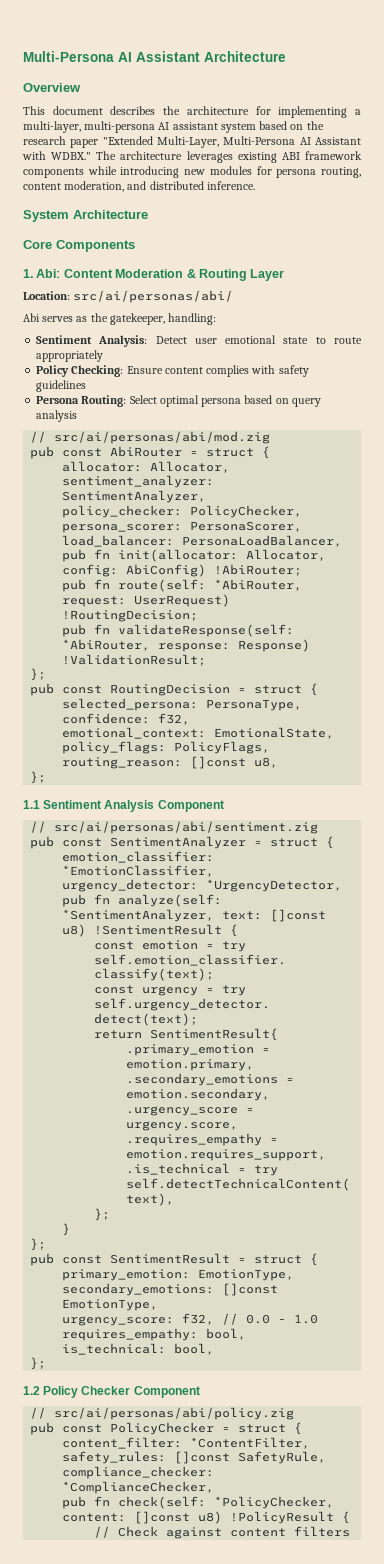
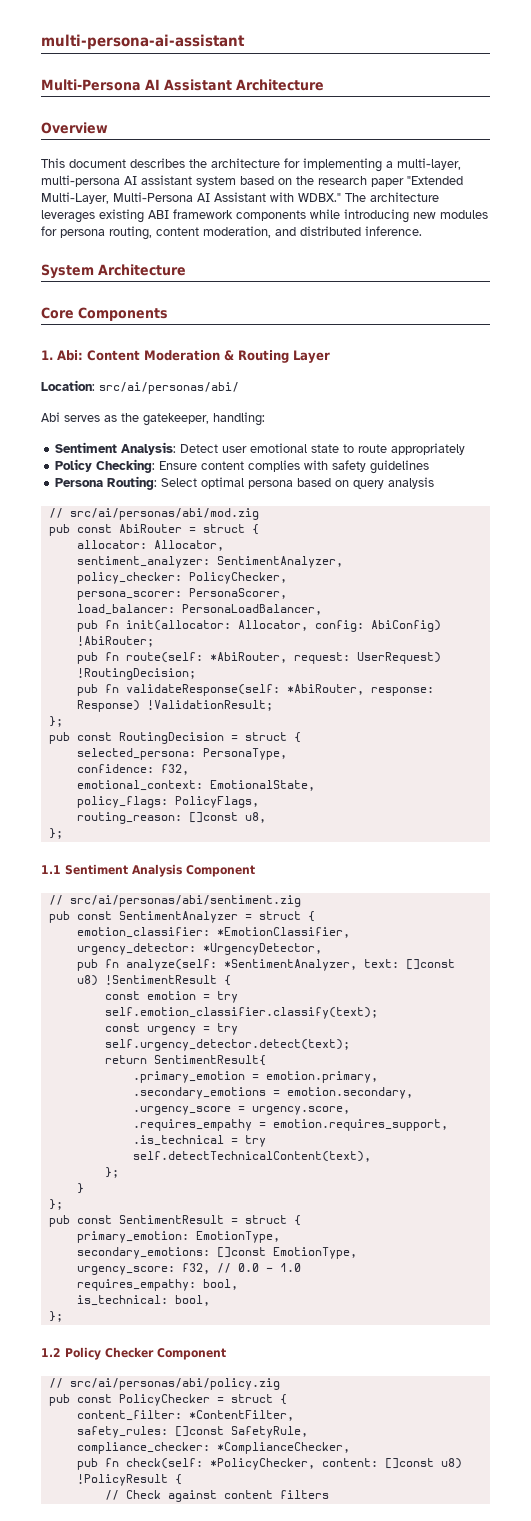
+ multi-persona-ai-assistant

